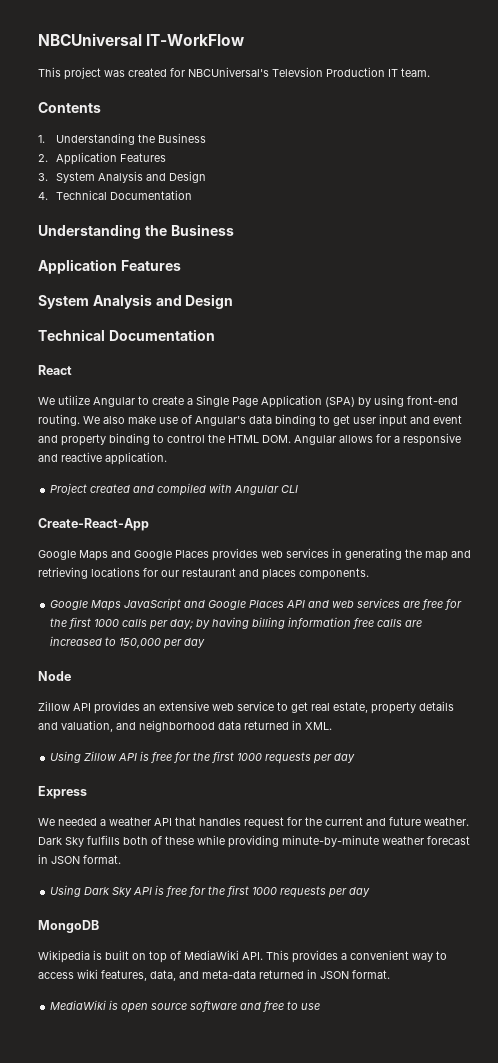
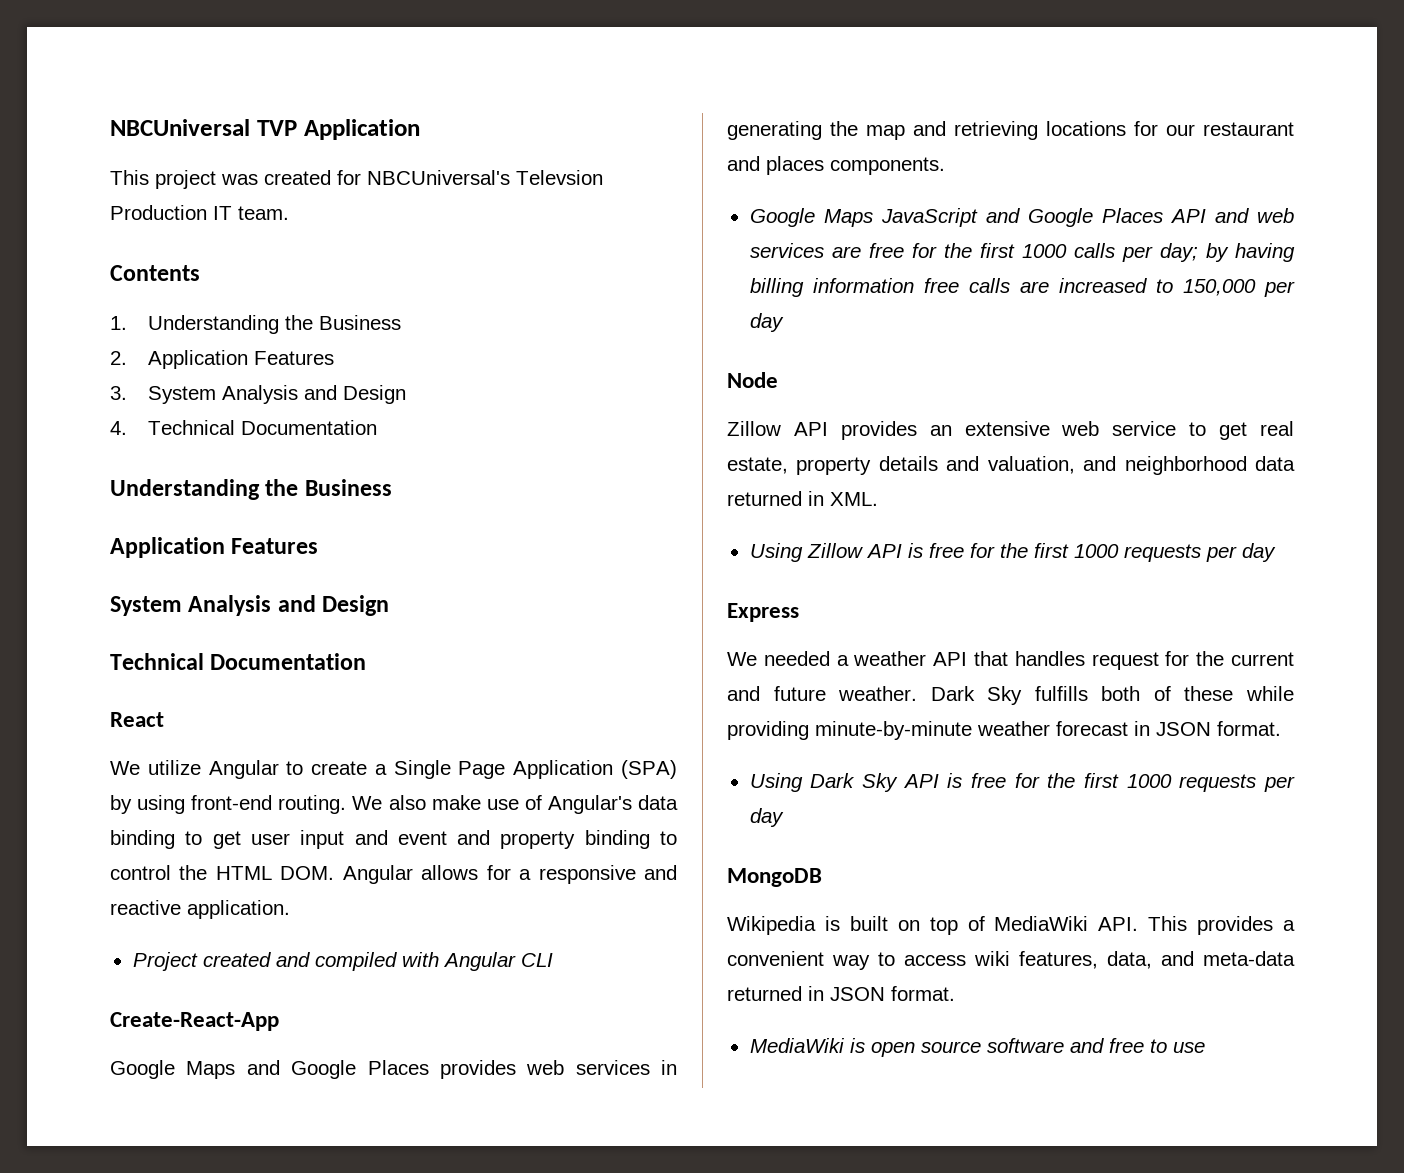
- NBCUniversal IT-WorkFlow
+ NBCUniversal TVP Application

